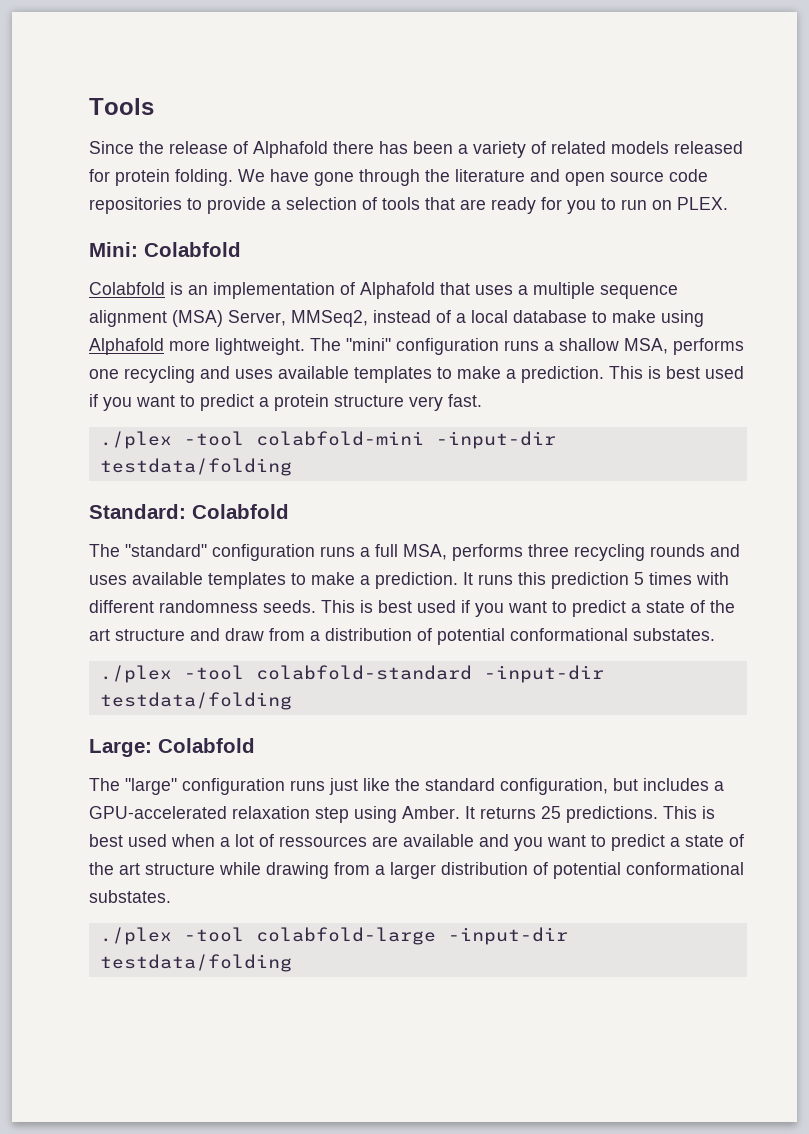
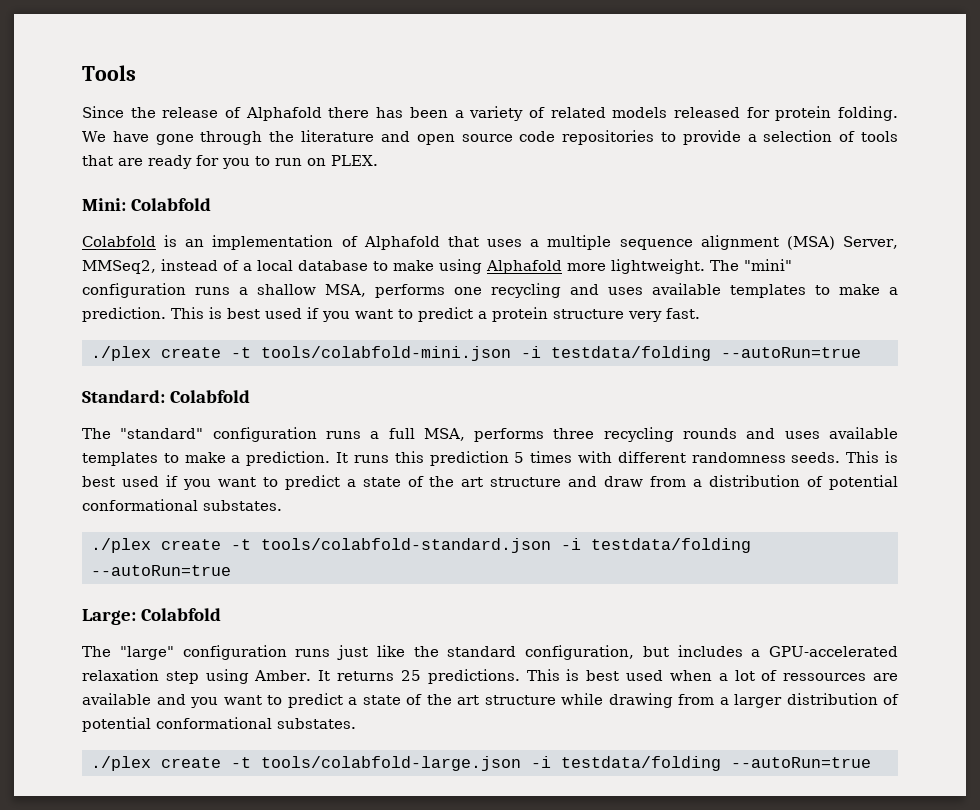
- ./plex -tool colabfold-mini -input-dir testdata/folding
+ ./plex create -t tools/colabfold-mini.json -i testdata/folding --autoRun=true
- ./plex -tool colabfold-standard -input-dir testdata/folding
+ ./plex create -t tools/colabfold-standard.json -i testdata/folding --autoRun=true
- ./plex -tool colabfold-large -input-dir testdata/folding
+ ./plex create -t tools/colabfold-large.json -i testdata/folding --autoRun=true

